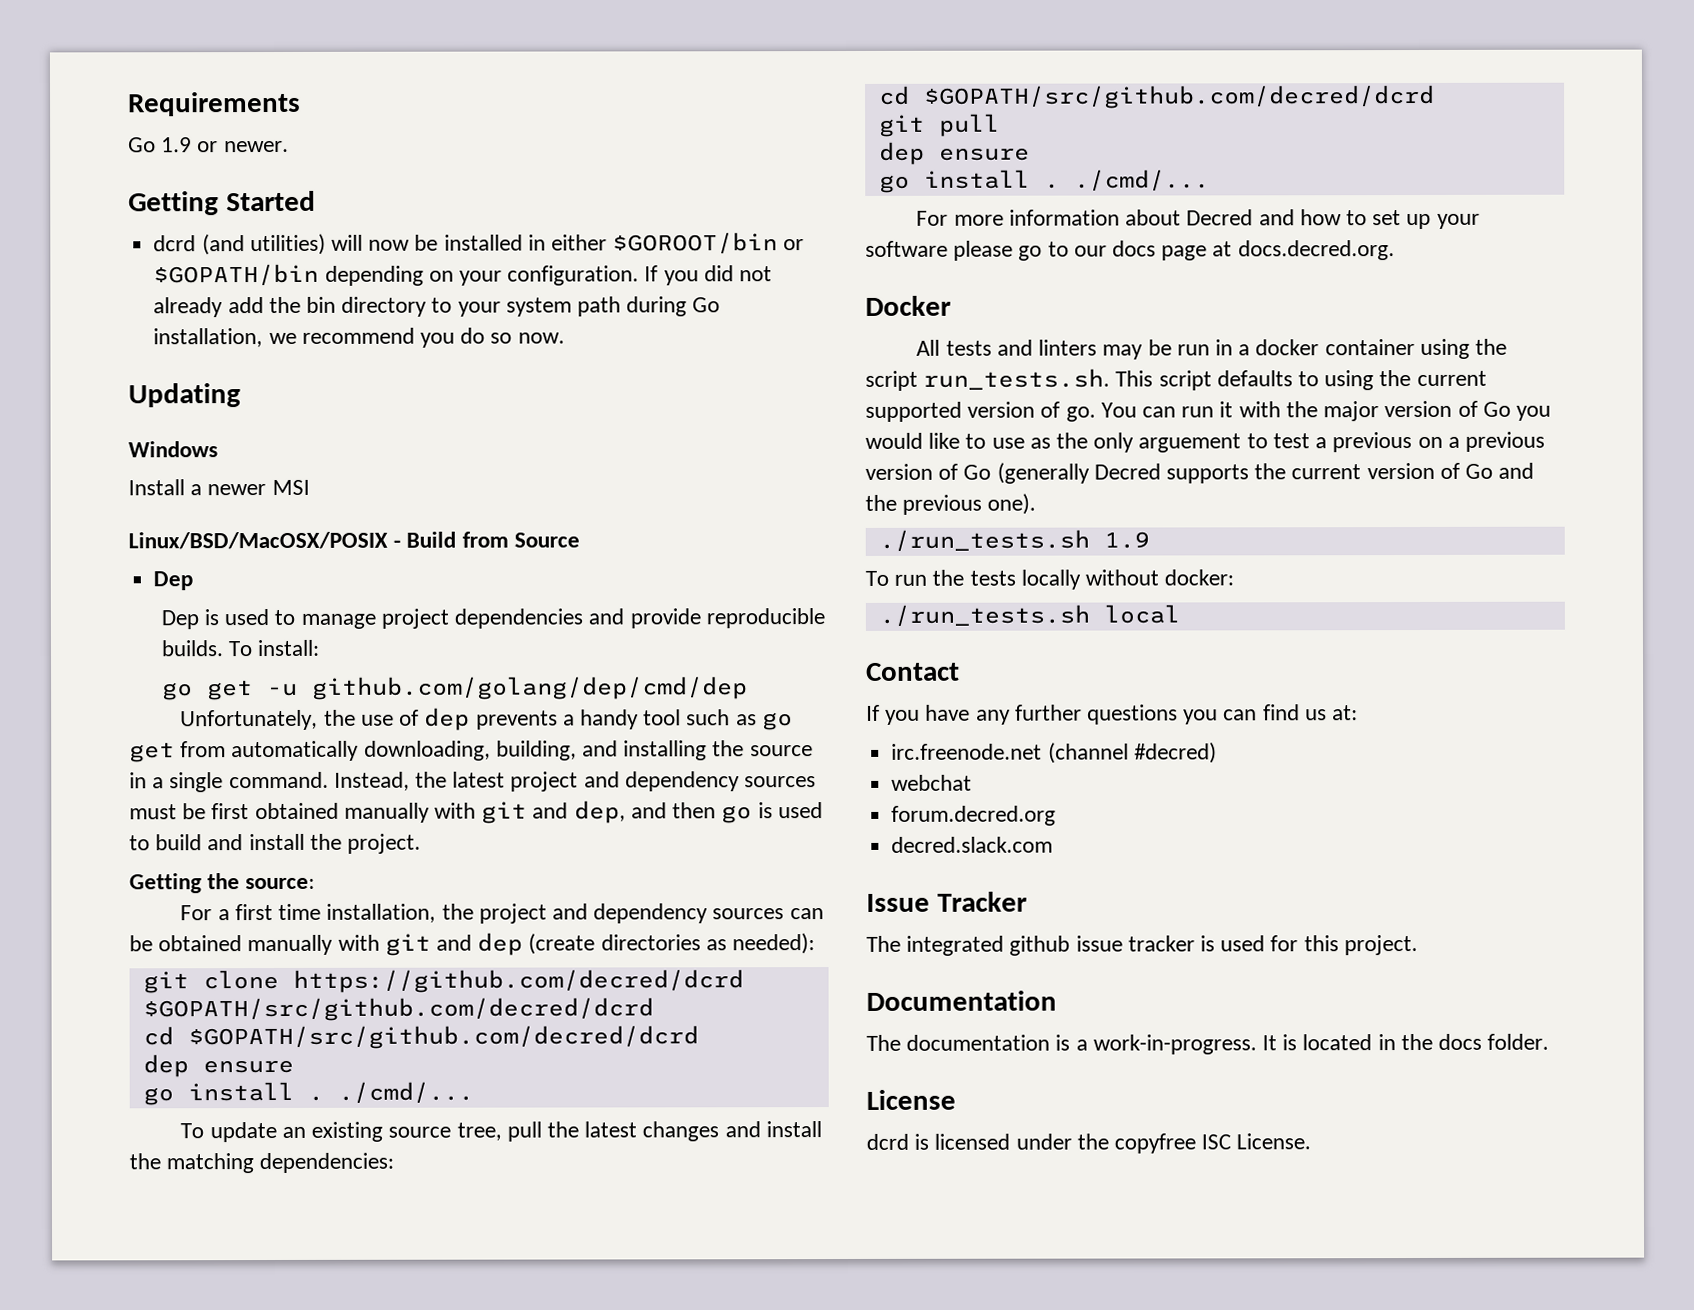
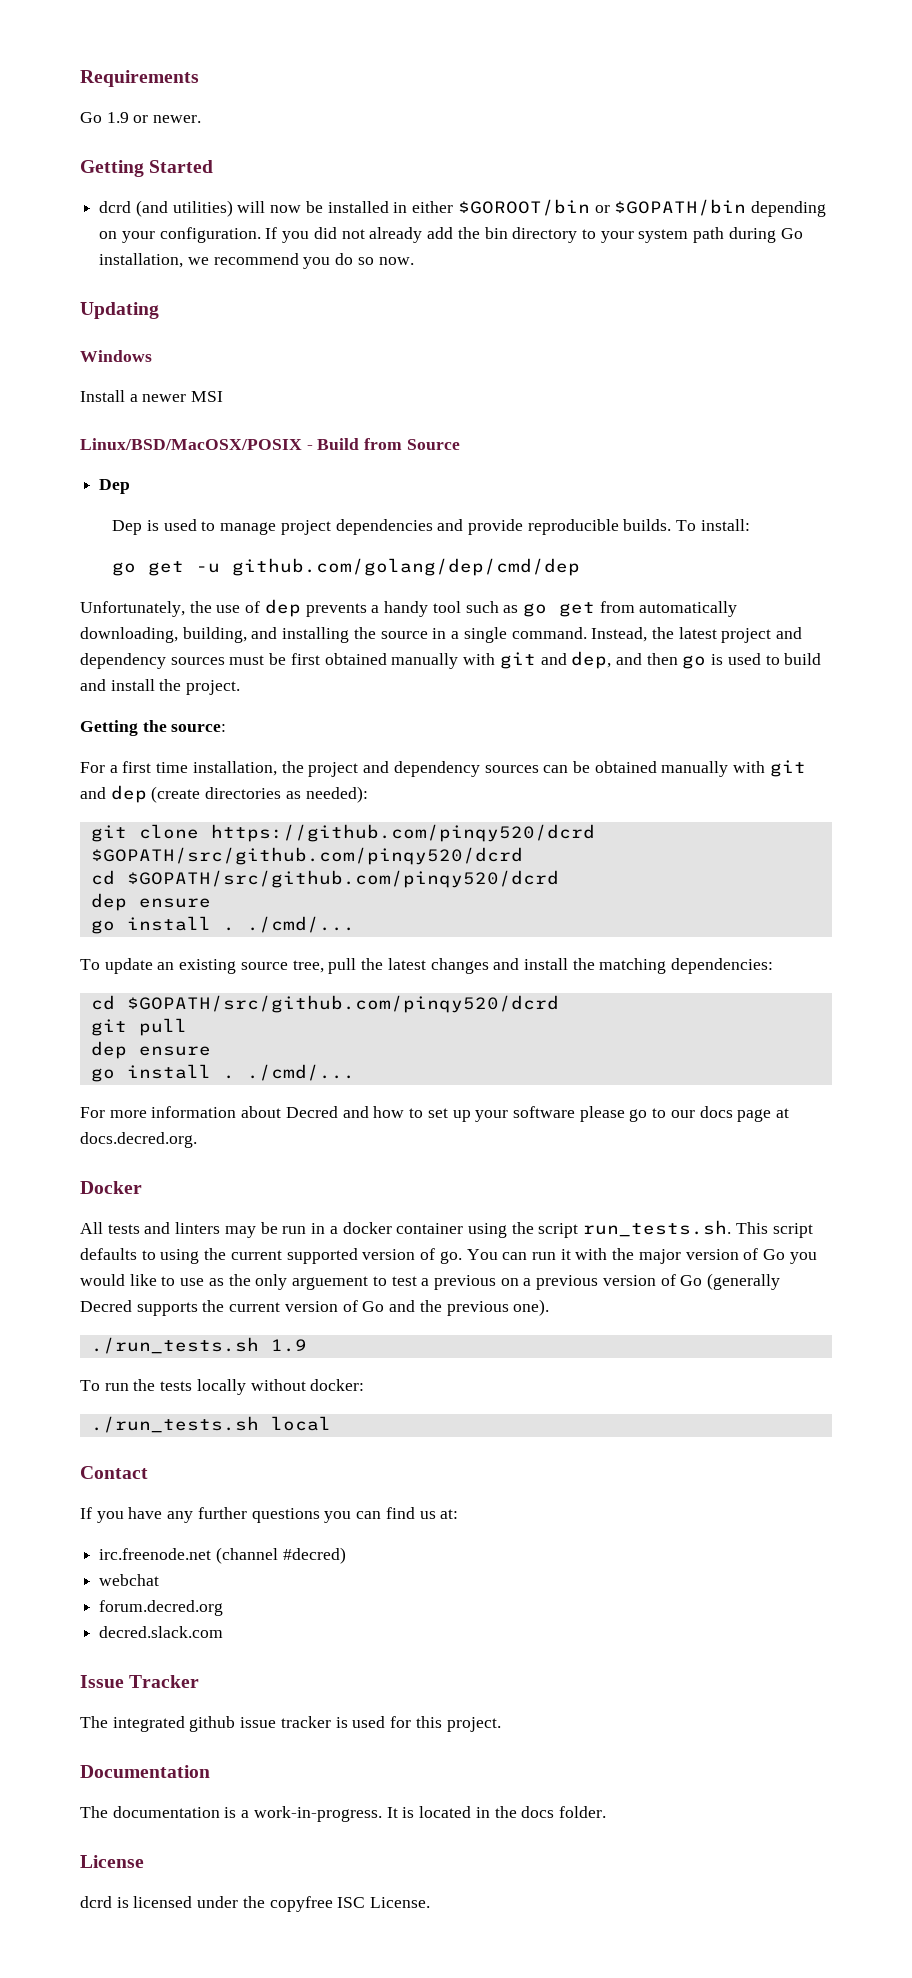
- git clone https://github.com/decred/dcrd $GOPATH/src/github.com/decred/dcrd
- cd $GOPATH/src/github.com/decred/dcrd
+ git clone https://github.com/pinqy520/dcrd $GOPATH/src/github.com/pinqy520/dcrd
+ cd $GOPATH/src/github.com/pinqy520/dcrd
  To update an existing source tree, pull the latest changes and install the matching dependencies:
- cd $GOPATH/src/github.com/decred/dcrd
+ cd $GOPATH/src/github.com/pinqy520/dcrd

